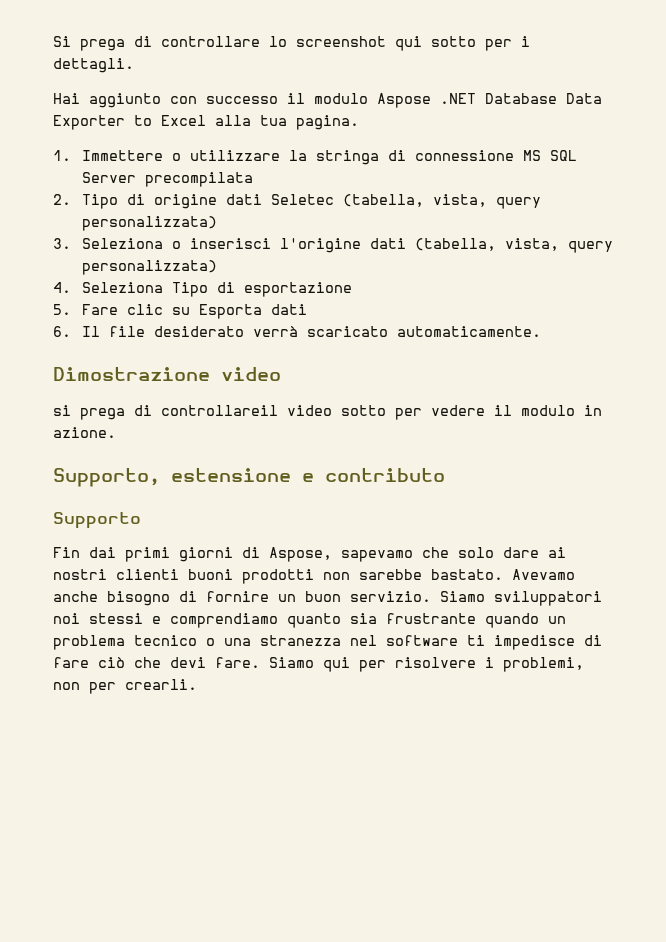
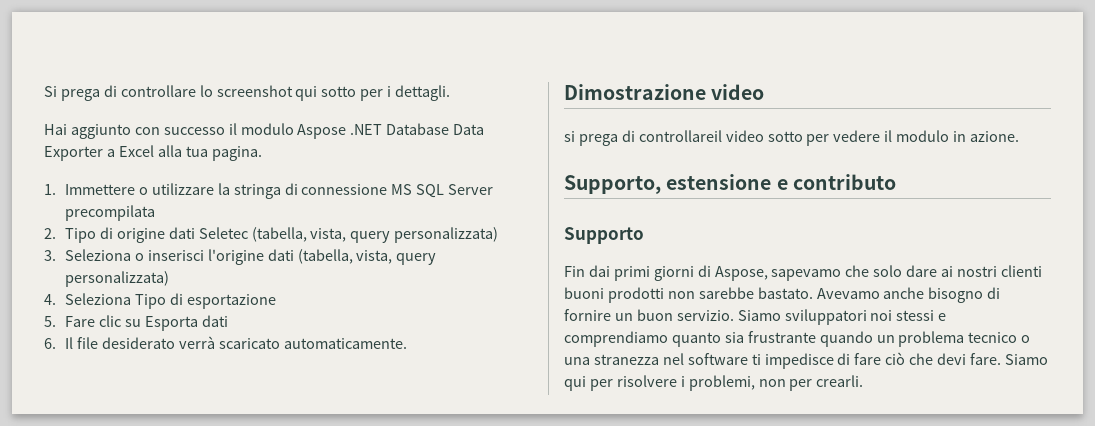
- Hai aggiunto con successo il modulo Aspose .NET Database Data Exporter to Excel alla tua pagina.
+ Hai aggiunto con successo il modulo Aspose .NET Database Data Exporter a Excel alla tua pagina.

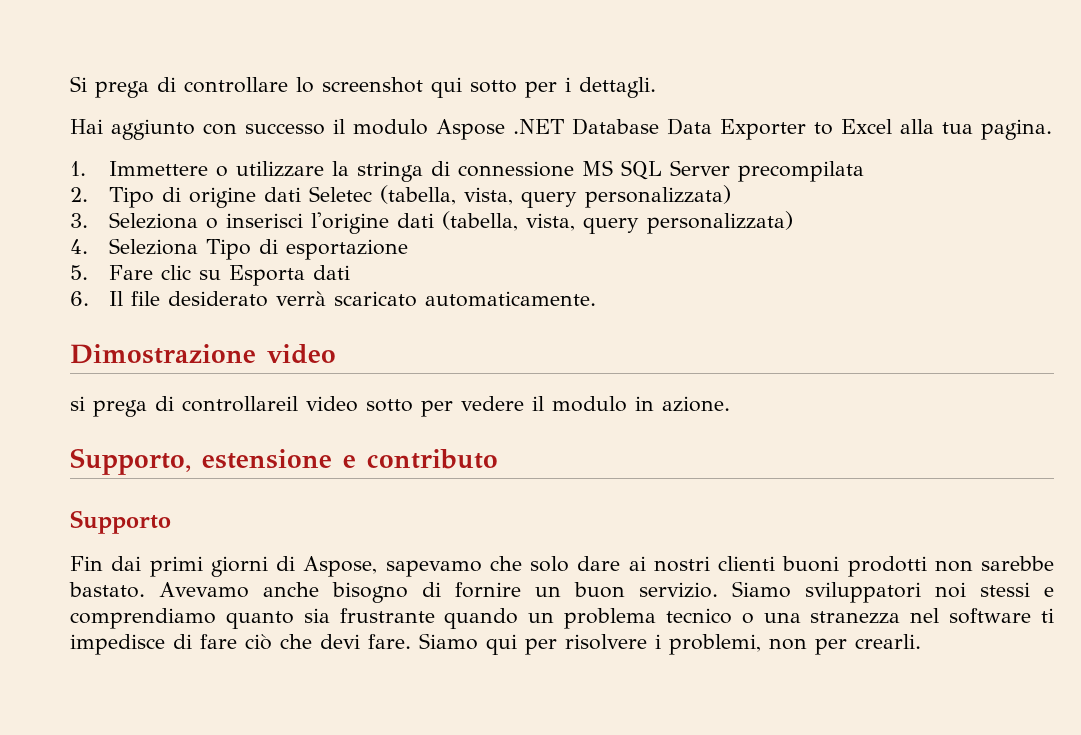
- Hai aggiunto con successo il modulo Aspose .NET Database Data Exporter a Excel alla tua pagina.
+ Hai aggiunto con successo il modulo Aspose .NET Database Data Exporter to Excel alla tua pagina.

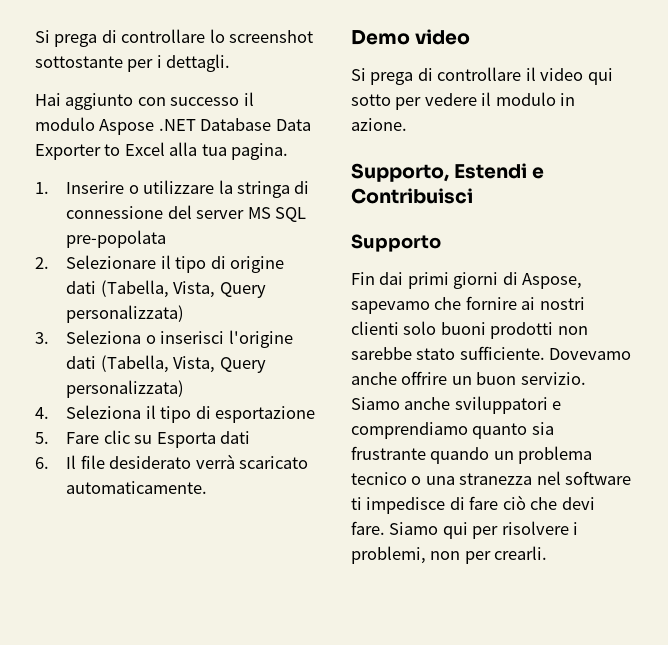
- Si prega di controllare lo screenshot qui sotto per i dettagli.
+ Si prega di controllare lo screenshot sottostante per i dettagli.
- 1. Immettere o utilizzare la stringa di connessione MS SQL Server precompilata
- 2. Tipo di origine dati Seletec (tabella, vista, query personalizzata)
+ 1. Inserire o utilizzare la stringa di connessione del server MS SQL pre-popolata
+ 2. Selezionare il tipo di origine dati (Tabella, Vista, Query personalizzata)
- 3. Seleziona o inserisci l'origine dati (tabella, vista, query personalizzata)
+ 3. Seleziona o inserisci l'origine dati (Tabella, Vista, Query personalizzata)
- 4. Seleziona Tipo di esportazione
+ 4. Seleziona il tipo di esportazione
- Dimostrazione video
+ Demo video
- si prega di controllareil video sotto per vedere il modulo in azione.
+ Si prega di controllare il video qui sotto per vedere il modulo in azione.
- Supporto, estensione e contributo
+ Supporto, Estendi e Contribuisci
- Fin dai primi giorni di Aspose, sapevamo che solo dare ai nostri clienti buoni prodotti non sarebbe bastato. Avevamo anche bisogno di fornire un buon servizio.
+ Fin dai primi giorni di Aspose, sapevamo che fornire ai nostri clienti solo buoni prodotti non sarebbe stato sufficiente. Dovevamo anche offrire un buon servizio.
- Siamo sviluppatori noi stessi e comprendiamo quanto sia frustrante quando un problema tecnico o una stranezza nel software ti impedisce di fare ciò che devi fare.
+ Siamo anche sviluppatori e comprendiamo quanto sia frustrante quando un problema tecnico o una stranezza nel software ti impedisce di fare ciò che devi fare.

